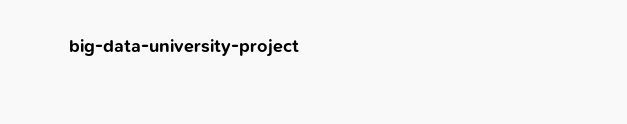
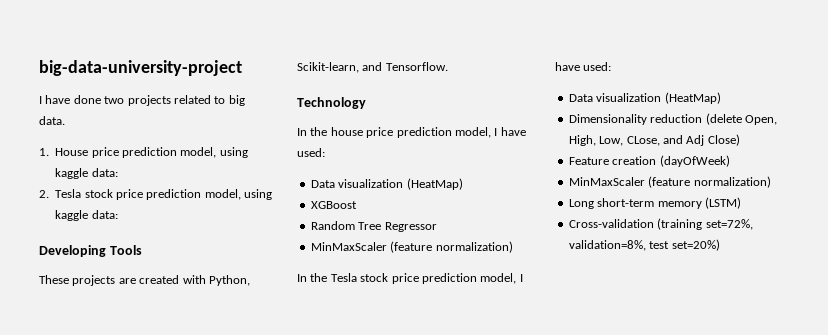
+ I have done two projects related to big data.
+ 1. House price prediction model, using kaggle data:
+ 2. Tesla stock price prediction model, using kaggle data:
+ Developing Tools
+ These projects are created with Python, Scikit-learn, and Tensorflow.
+ Technology
+ In the house price prediction model, I have used:
+ Data visualization (HeatMap)
+ XGBoost
+ Random Tree Regressor
+ MinMaxScaler (feature normalization)
+ In the Tesla stock price prediction model, I have used:
+ Data visualization (HeatMap)
+ Dimensionality reduction (delete Open, High, Low, CLose, and Adj Close)
+ Feature creation (dayOfWeek)
+ MinMaxScaler (feature normalization)
+ Long short-term memory (LSTM)
+ Cross-validation (training set=72%, validation=8%, test set=20%)

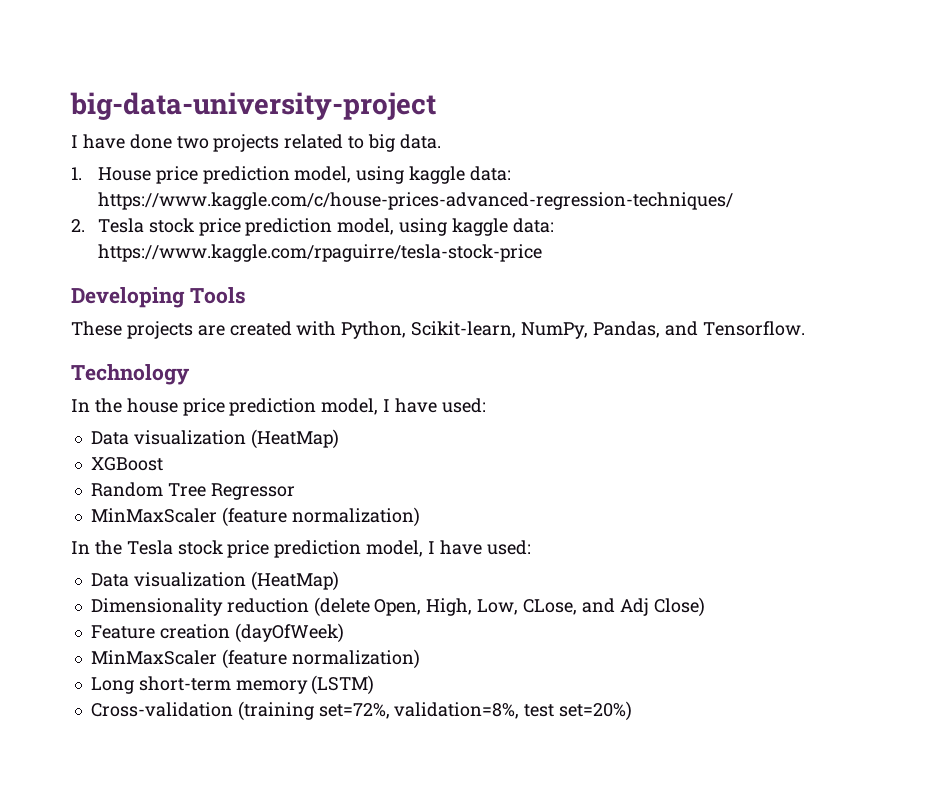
- 1. House price prediction model, using kaggle data:
+ 1. House price prediction model, using kaggle data: https://www.kaggle.com/c/house-prices-advanced-regression-techniques/
- 2. Tesla stock price prediction model, using kaggle data:
+ 2. Tesla stock price prediction model, using kaggle data: https://www.kaggle.com/rpaguirre/tesla-stock-price
- These projects are created with Python, Scikit-learn, and Tensorflow.
+ These projects are created with Python, Scikit-learn, NumPy, Pandas, and Tensorflow.

